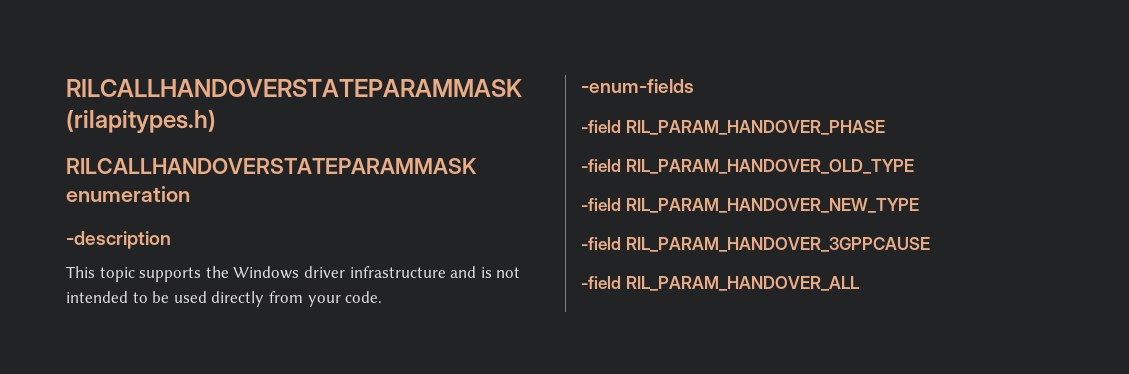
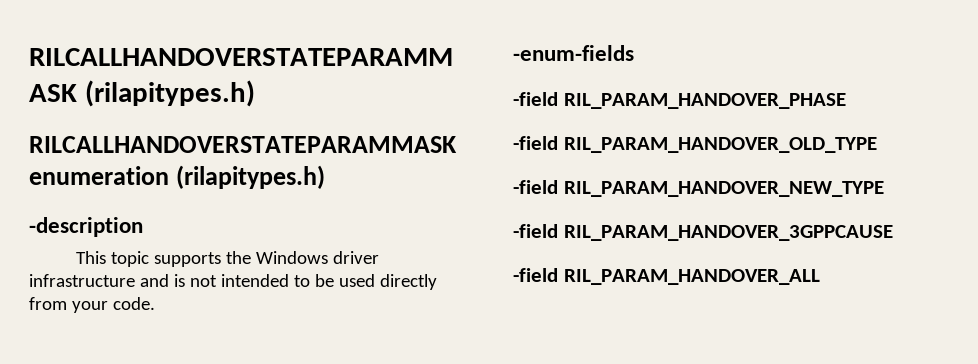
- RILCALLHANDOVERSTATEPARAMMASK enumeration
+ RILCALLHANDOVERSTATEPARAMMASK enumeration (rilapitypes.h)

